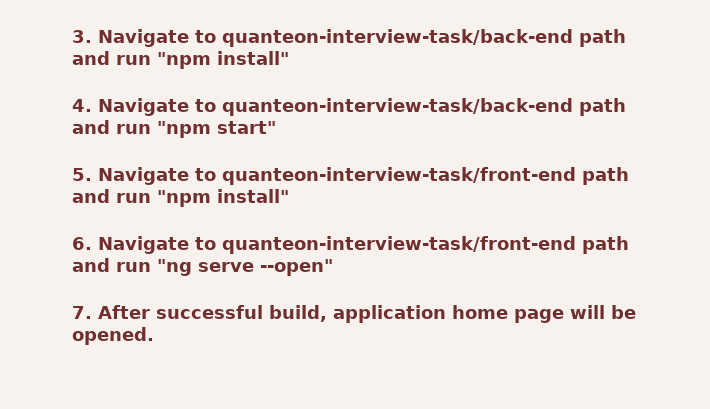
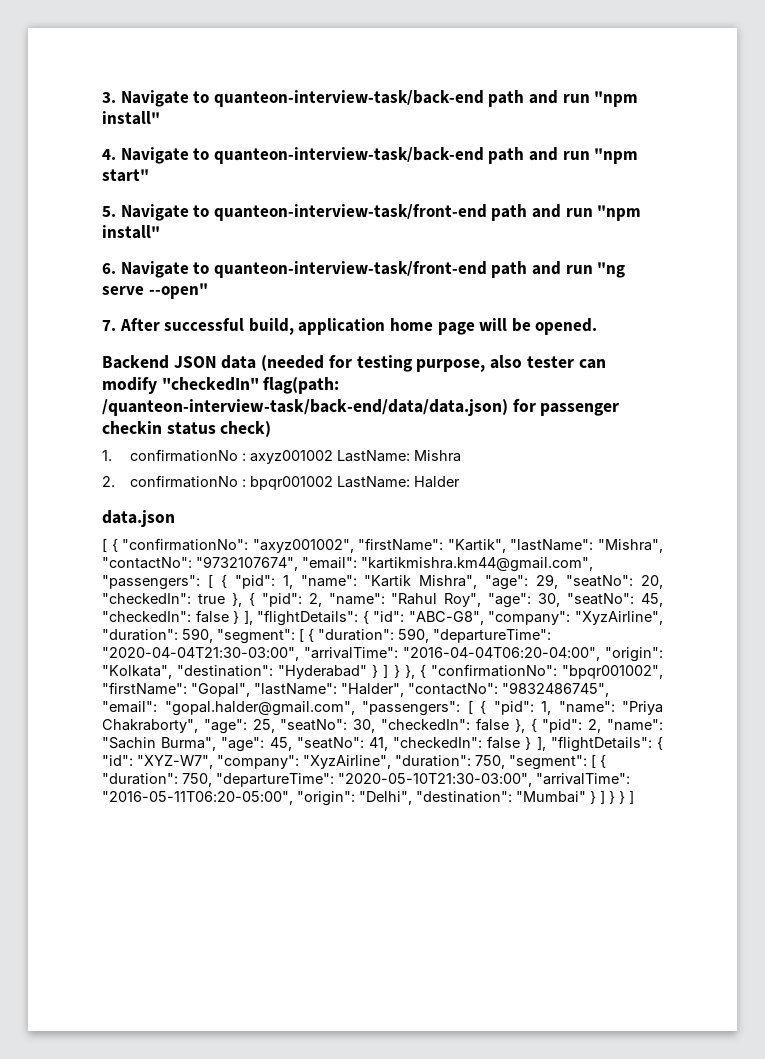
+ Backend JSON data (needed for testing purpose, also tester can modify "checkedIn" flag(path: /quanteon-interview-task/back-end/data/data.json) for passenger checkin status check)
+ 1. confirmationNo : axyz001002 LastName: Mishra
+ 2. confirmationNo : bpqr001002 LastName: Halder
+ data.json
+ [ { "confirmationNo": "axyz001002", "firstName": "Kartik", "lastName": "Mishra", "contactNo": "9732107674", "email": "kartikmishra.km44@gmail.com", "passengers": [ { "pid": 1, "name": "Kartik Mishra", "age": 29, "seatNo": 20, "checkedIn": true }, { "pid": 2, "name": "Rahul Roy", "age": 30, "seatNo": 45, "checkedIn": false } ], "flightDetails": { "id": "ABC-G8", "company": "XyzAirline", "duration": 590, "segment": [ { "duration": 590, "departureTime": "2020-04-04T21:30-03:00", "arrivalTime": "2016-04-04T06:20-04:00", "origin": "Kolkata", "destination": "Hyderabad" } ] } }, { "confirmationNo": "bpqr001002", "firstName": "Gopal", "lastName": "Halder", "contactNo": "9832486745", "email": "gopal.halder@gmail.com", "passengers": [ { "pid": 1, "name": "Priya Chakraborty", "age": 25, "seatNo": 30, "checkedIn": false }, { "pid": 2, "name": "Sachin Burma", "age": 45, "seatNo": 41, "checkedIn": false } ], "flightDetails": { "id": "XYZ-W7", "company": "XyzAirline", "duration": 750, "segment": [ { "duration": 750, "departureTime": "2020-05-10T21:30-03:00", "arrivalTime": "2016-05-11T06:20-05:00", "origin": "Delhi", "destination": "Mumbai" } ] } } ]

